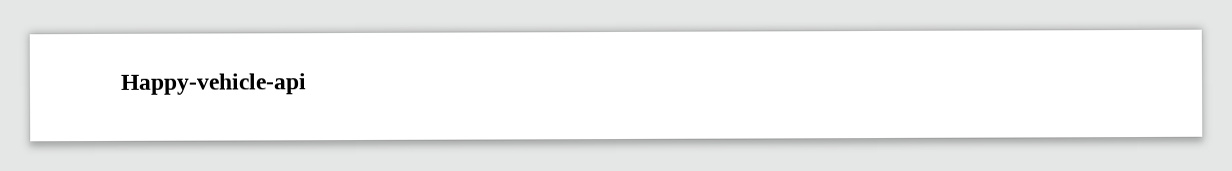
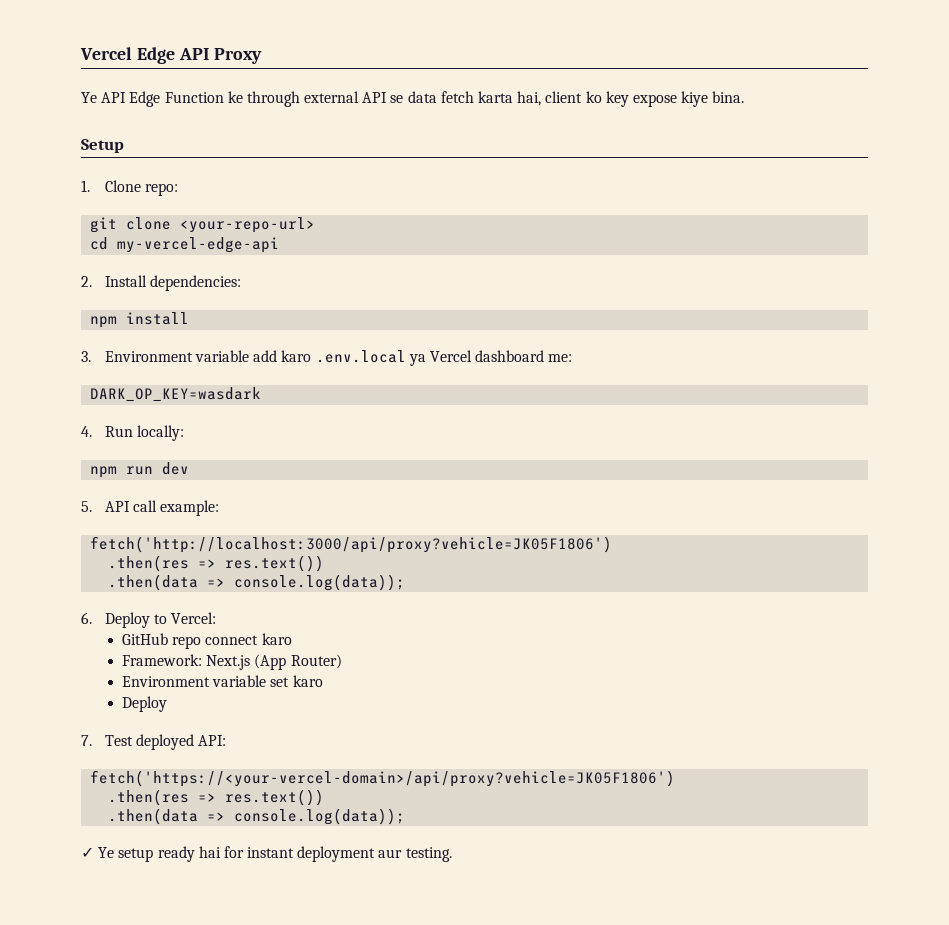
- Happy-vehicle-api
+ Vercel Edge API Proxy
+ Ye API Edge Function ke through external API se data fetch karta hai, client ko key expose kiye bina.
+ Setup
+ 1. Clone repo:
+ git clone <your-repo-url>
+ cd my-vercel-edge-api
+ 2. Install dependencies:
+ npm install
+ 3. Environment variable add karo .env.local ya Vercel dashboard me:
+ DARK_OP_KEY=wasdark
+ 4. Run locally:
+ npm run dev
+ 5. API call example:
+ fetch('http://localhost:3000/api/proxy?vehicle=JK05F1806')
+ .then(res => res.text())
+ .then(data => console.log(data));
+ 6. Deploy to Vercel:
+ GitHub repo connect karo
+ Framework: Next.js (App Router)
+ Environment variable set karo
+ Deploy
+ 7. Test deployed API:
+ fetch('https://<your-vercel-domain>/api/proxy?vehicle=JK05F1806')
+ .then(res => res.text())
+ .then(data => console.log(data));
+ ✓ Ye setup ready hai for instant deployment aur testing.

